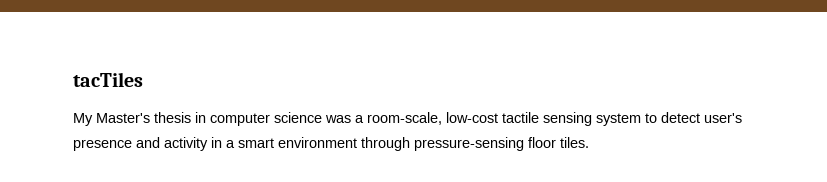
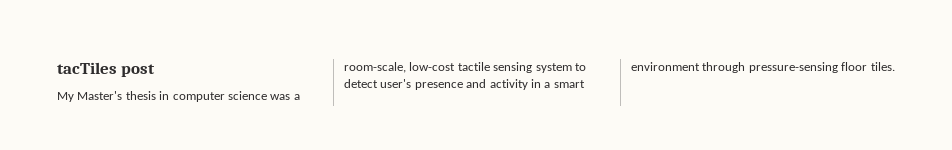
- tacTiles
+ tacTiles post

